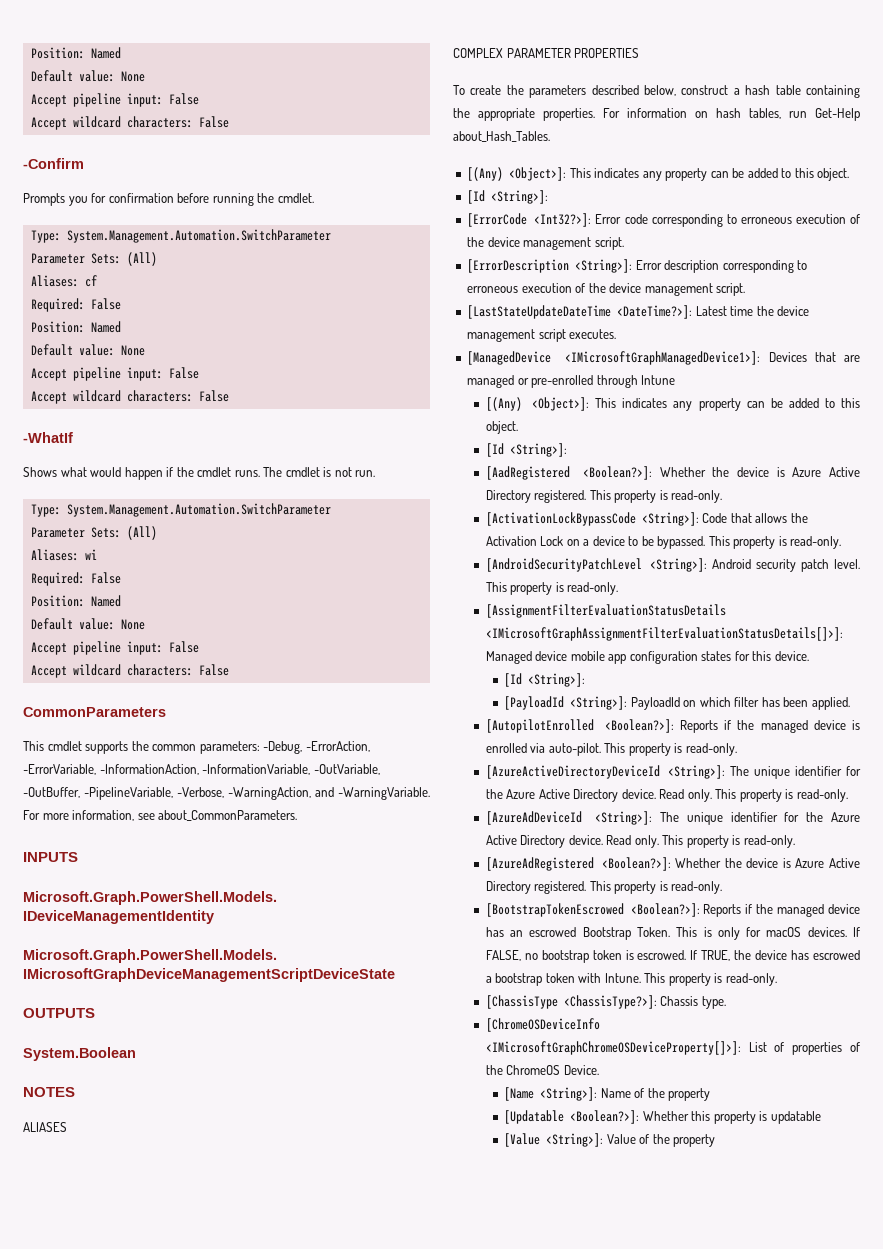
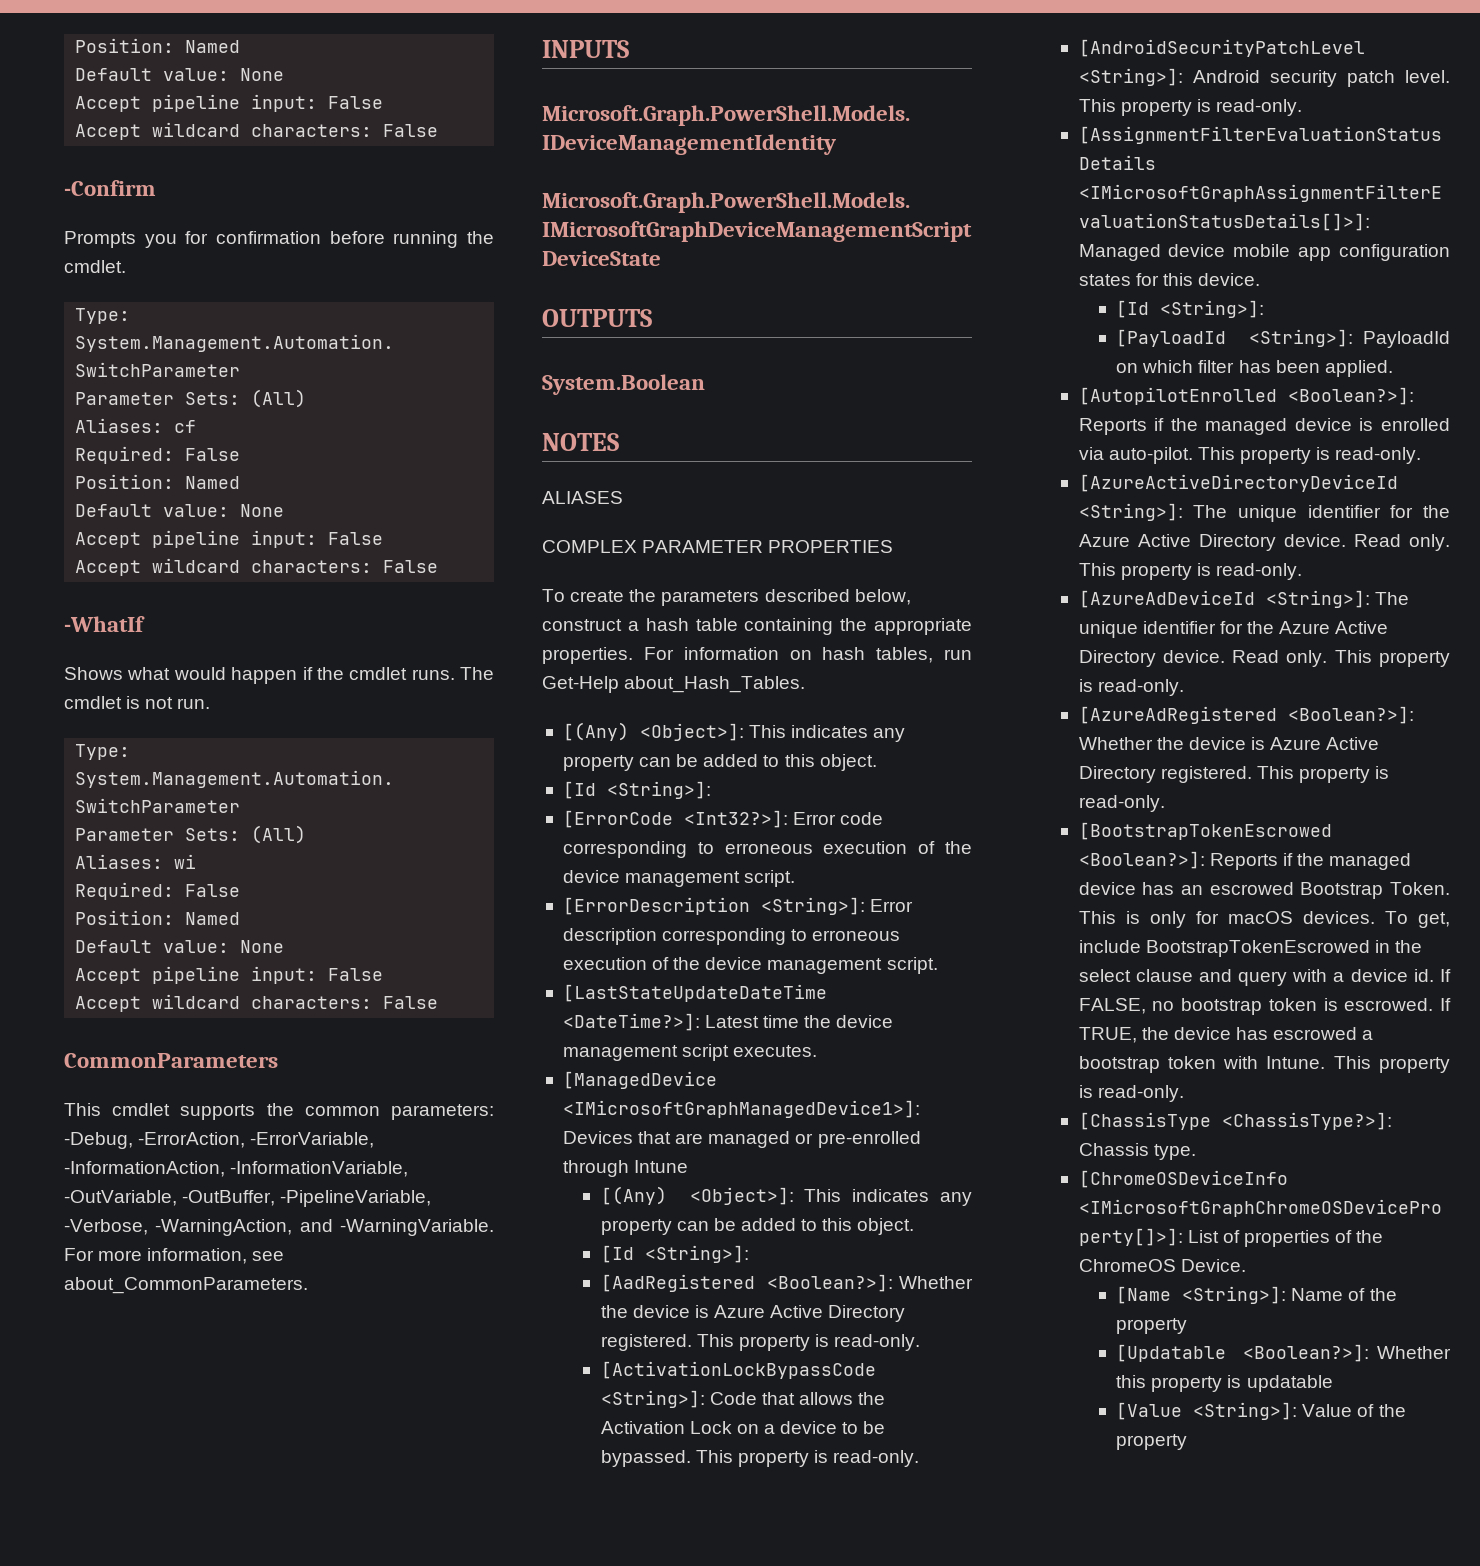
+ To get, include BootstrapTokenEscrowed in the select clause and query with a device id.

